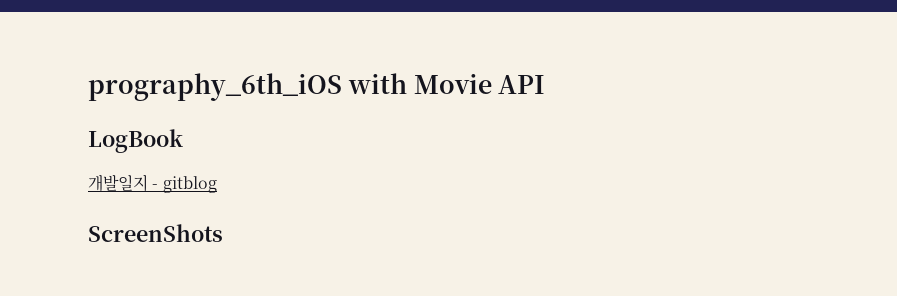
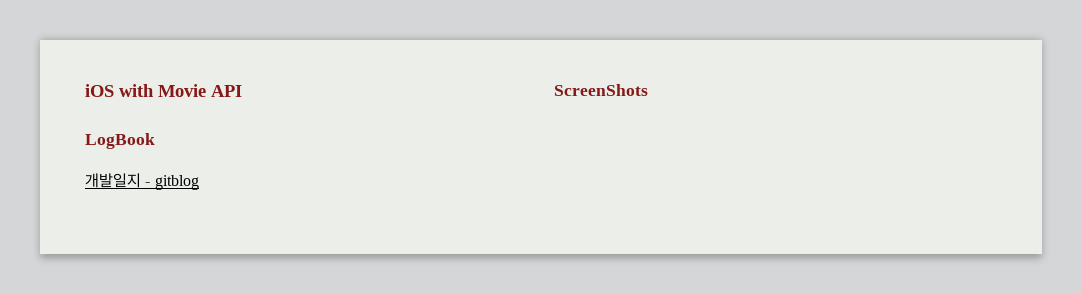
- prography_6th_iOS with Movie API
+ iOS with Movie API

